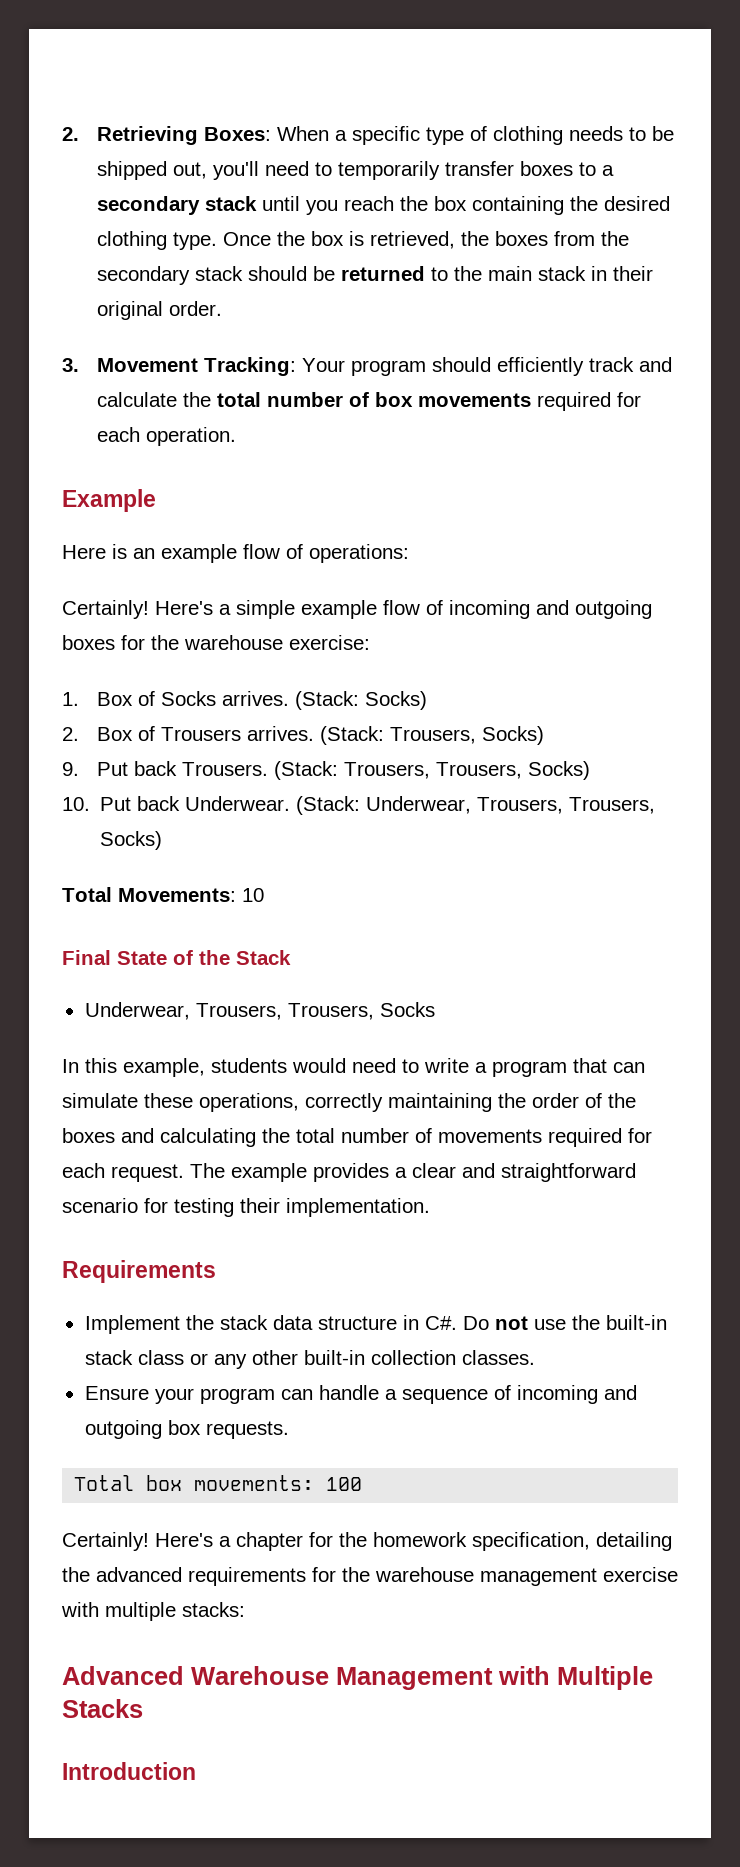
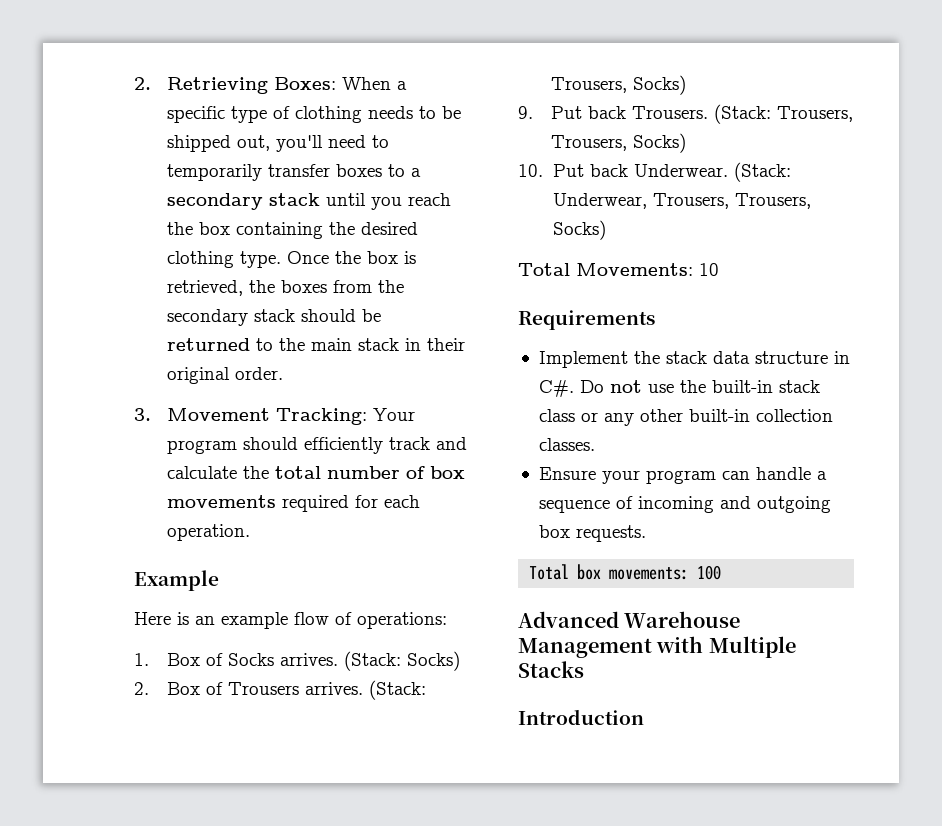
- Certainly! Here's a simple example flow of incoming and outgoing boxes for the warehouse exercise:
- Final State of the Stack
- Underwear, Trousers, Trousers, Socks
- In this example, students would need to write a program that can simulate these operations, correctly maintaining the order of the boxes and calculating the total number of movements required for each request. The example provides a clear and straightforward scenario for testing their implementation.
- Certainly! Here's a chapter for the homework specification, detailing the advanced requirements for the warehouse management exercise with multiple stacks:

